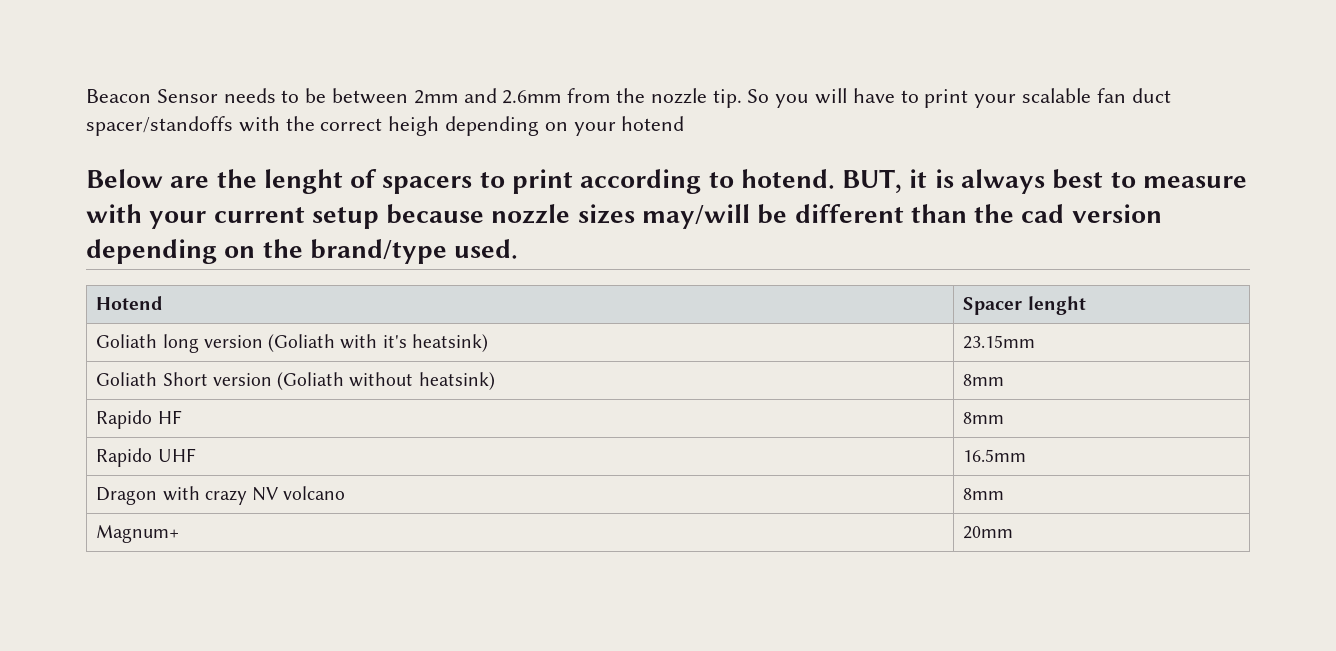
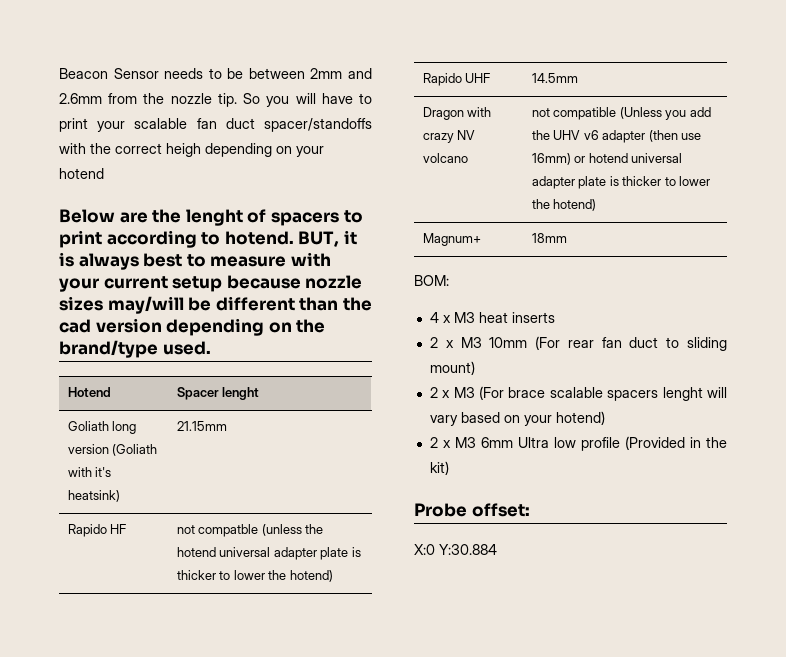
- Goliath long version (Goliath with it's heatsink) | 23.15mm
- Goliath Short version (Goliath without heatsink) | 8mm
- Rapido HF | 8mm
+ Goliath long version (Goliath with it's heatsink) | 21.15mm
+ Rapido HF | not compatble (unless the hotend universal adapter plate is thicker to lower the hotend)
- Rapido UHF | 16.5mm
+ Rapido UHF | 14.5mm
- Dragon with crazy NV volcano | 8mm
- Magnum+ | 20mm
+ Dragon with crazy NV volcano | not compatible (Unless you add the UHV v6 adapter (then use 16mm) or hotend universal adapter plate is thicker to lower the hotend)
+ Magnum+ | 18mm
+ BOM:
+ 4 x M3 heat inserts
+ 2 x M3 10mm (For rear fan duct to sliding mount)
+ 2 x M3 (For brace scalable spacers lenght will vary based on your hotend)
+ 2 x M3 6mm Ultra low profile (Provided in the kit)
+ Probe offset:
+ X:0 Y:30.884

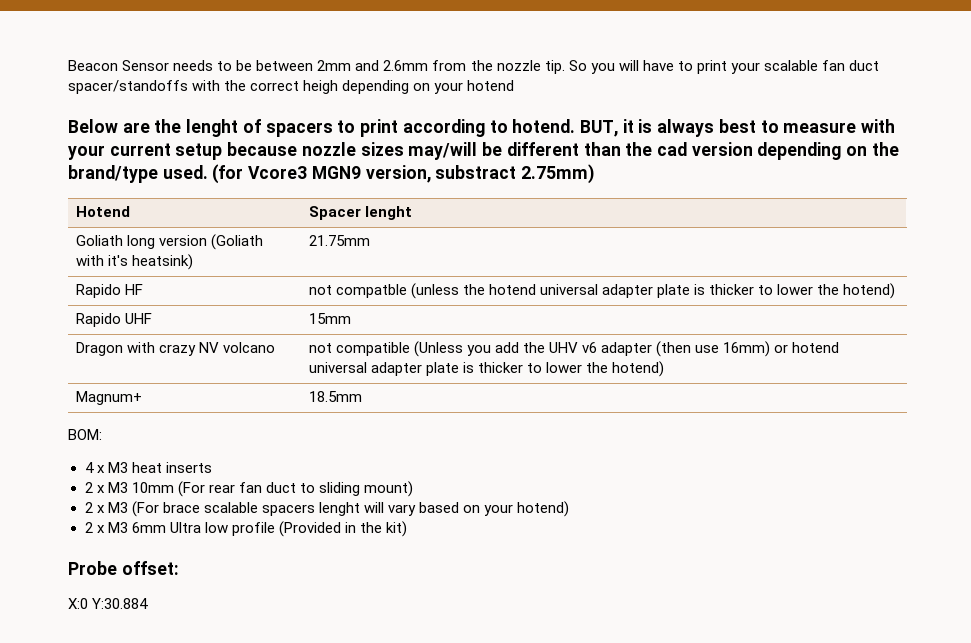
+ (for Vcore3 MGN9 version, substract 2.75mm)
- Goliath long version (Goliath with it's heatsink) | 21.15mm
+ Goliath long version (Goliath with it's heatsink) | 21.75mm
- Rapido UHF | 14.5mm
+ Rapido UHF | 15mm
- Magnum+ | 18mm
+ Magnum+ | 18.5mm

